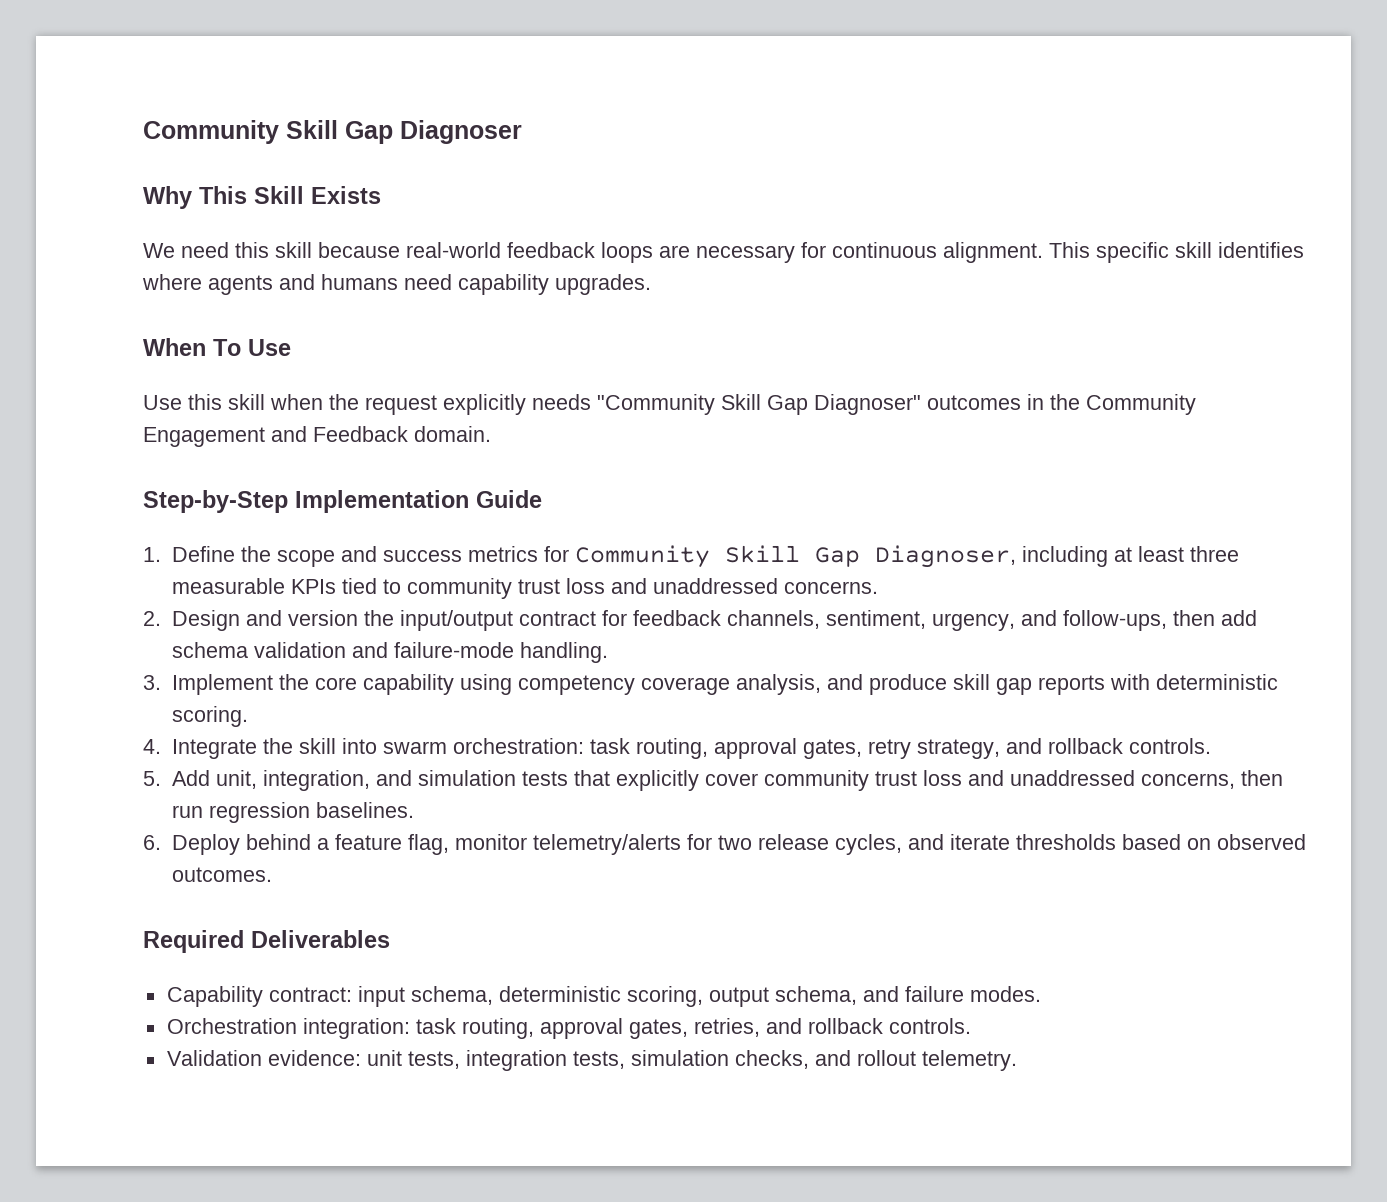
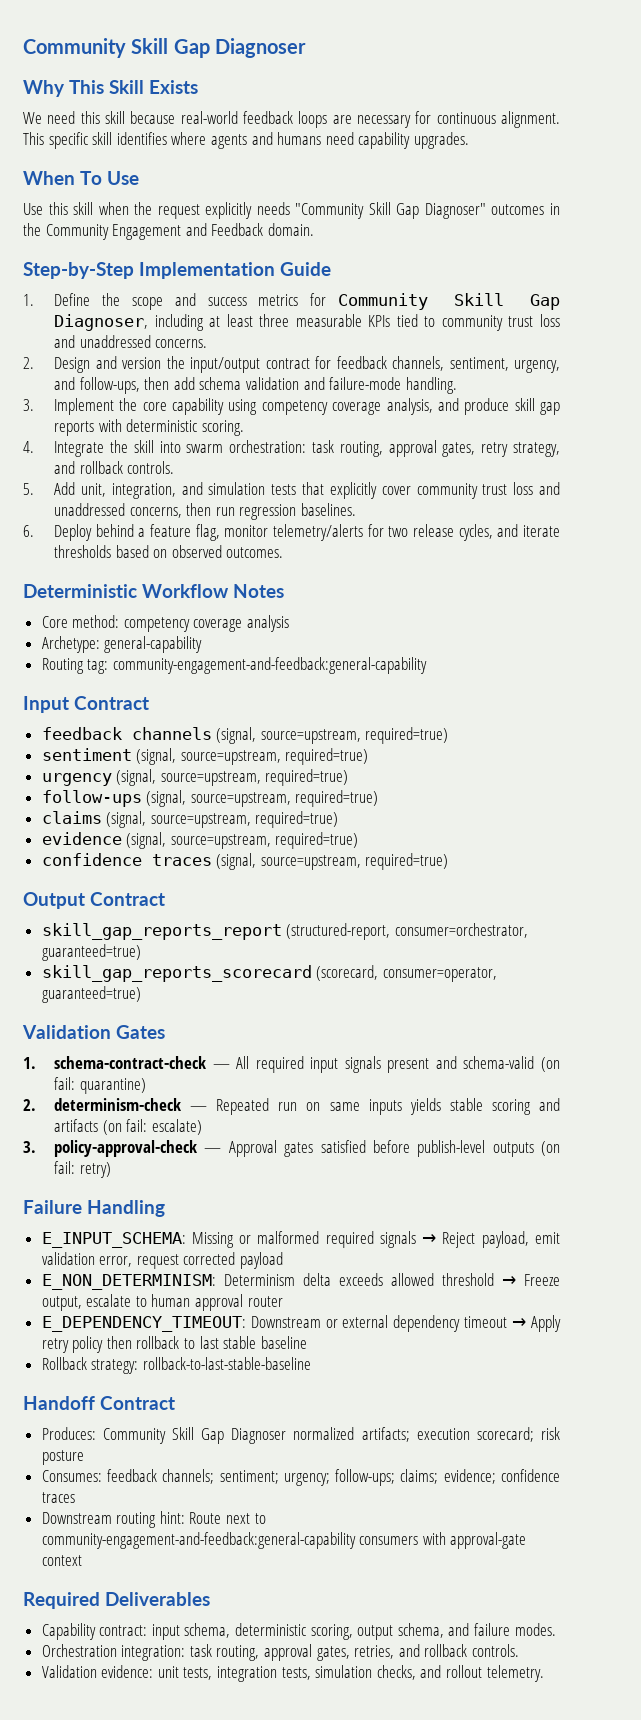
+ Deterministic Workflow Notes
+ Core method: competency coverage analysis
+ Archetype: general-capability
+ Routing tag: community-engagement-and-feedback:general-capability
+ Input Contract
+ feedback channels (signal, source=upstream, required=true)
+ sentiment (signal, source=upstream, required=true)
+ urgency (signal, source=upstream, required=true)
+ follow-ups (signal, source=upstream, required=true)
+ claims (signal, source=upstream, required=true)
+ evidence (signal, source=upstream, required=true)
+ confidence traces (signal, source=upstream, required=true)
+ Output Contract
+ skill_gap_reports_report (structured-report, consumer=orchestrator, guaranteed=true)
+ skill_gap_reports_scorecard (scorecard, consumer=operator, guaranteed=true)
+ Validation Gates
+ 1. schema-contract-check — All required input signals present and schema-valid (on fail: quarantine)
+ 2. determinism-check — Repeated run on same inputs yields stable scoring and artifacts (on fail: escalate)
+ 3. policy-approval-check — Approval gates satisfied before publish-level outputs (on fail: retry)
+ Failure Handling
+ E_INPUT_SCHEMA: Missing or malformed required signals → Reject payload, emit validation error, request corrected payload
+ E_NON_DETERMINISM: Determinism delta exceeds allowed threshold → Freeze output, escalate to human approval router
+ E_DEPENDENCY_TIMEOUT: Downstream or external dependency timeout → Apply retry policy then rollback to last stable baseline
+ Rollback strategy: rollback-to-last-stable-baseline
+ Handoff Contract
+ Produces: Community Skill Gap Diagnoser normalized artifacts; execution scorecard; risk posture
+ Consumes: feedback channels; sentiment; urgency; follow-ups; claims; evidence; confidence traces
+ Downstream routing hint: Route next to community-engagement-and-feedback:general-capability consumers with approval-gate context

